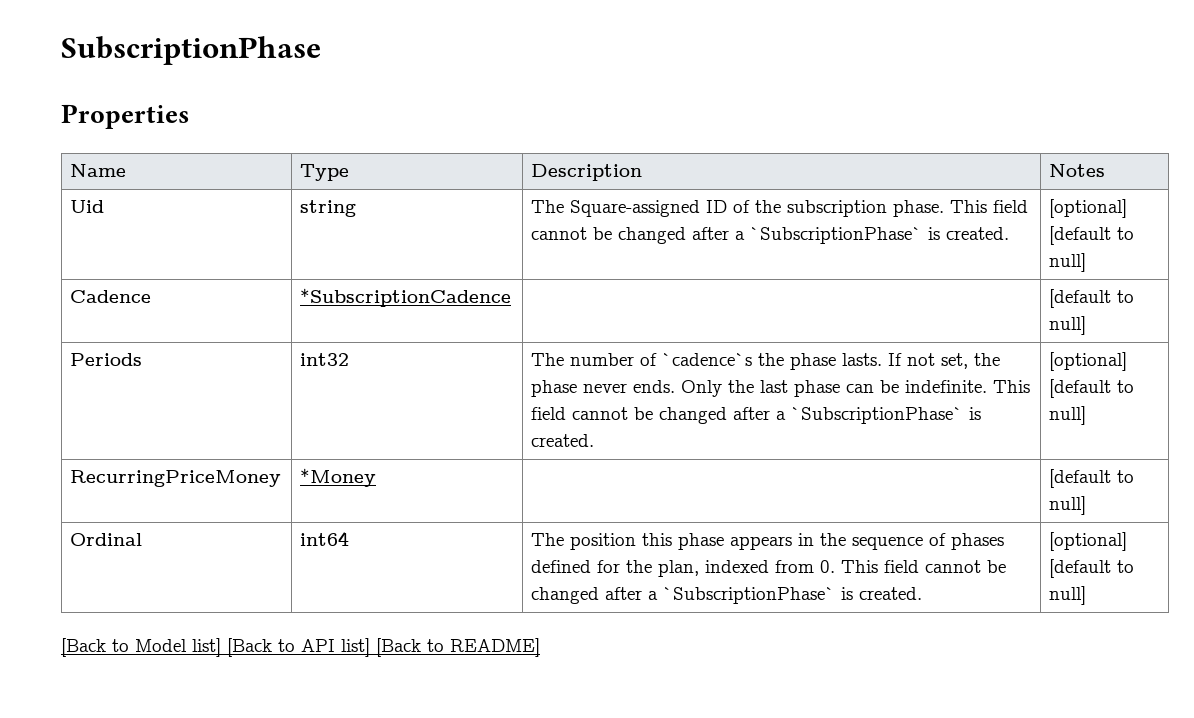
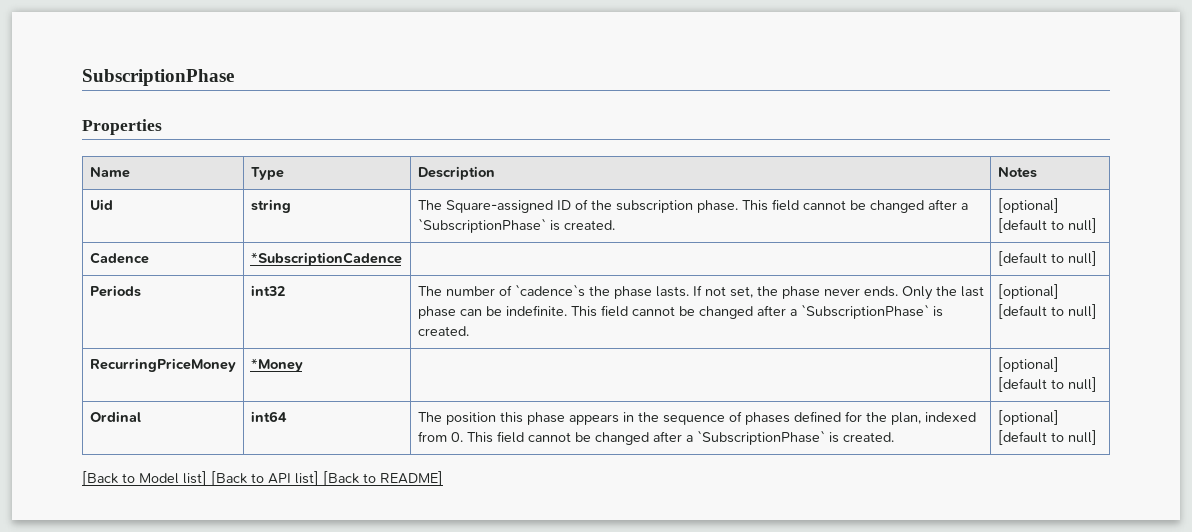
- RecurringPriceMoney | *Money | | [default to null]
+ RecurringPriceMoney | *Money | | [optional] [default to null]

